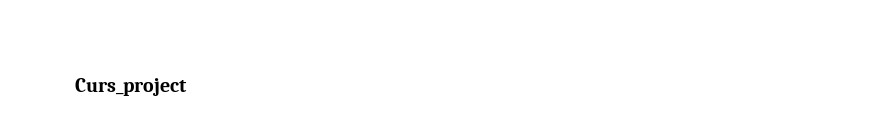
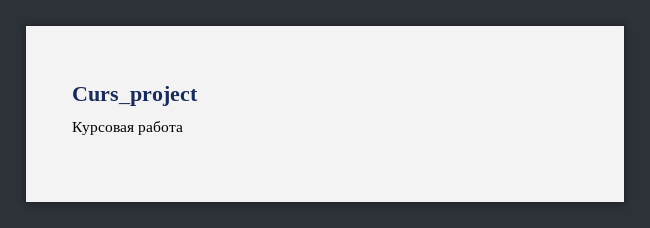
+ Курсовая работа

